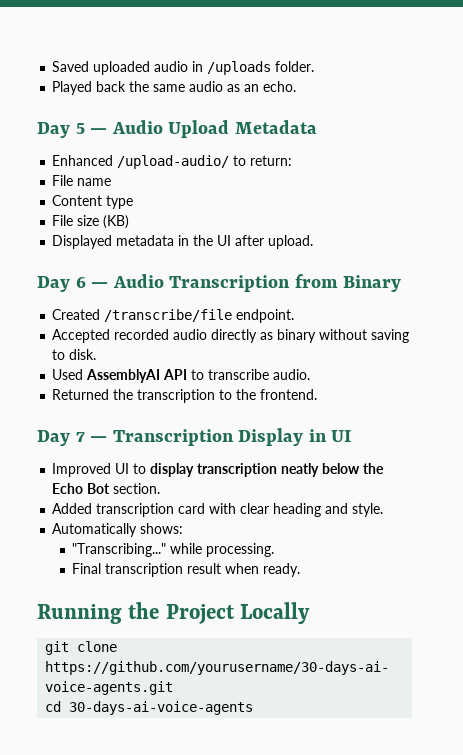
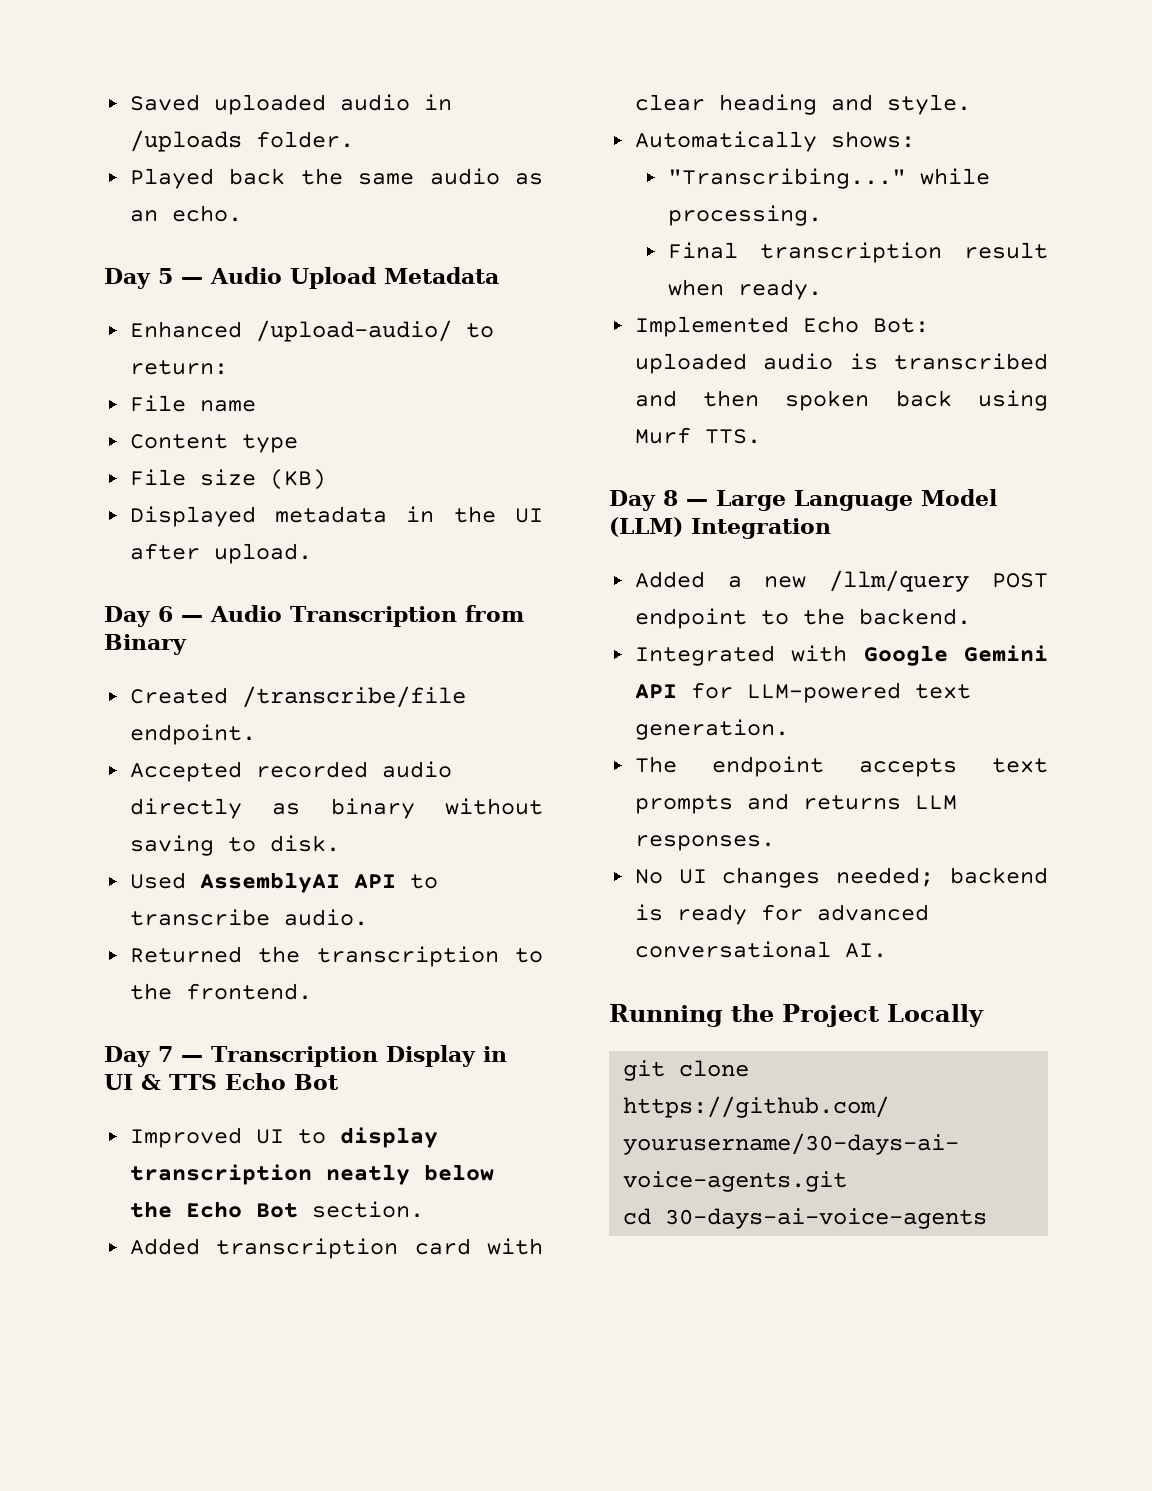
- Day 7 — Transcription Display in UI
+ Day 7 — Transcription Display in UI & TTS Echo Bot
+ Implemented Echo Bot: uploaded audio is transcribed and then spoken back using Murf TTS.
+ Day 8 — Large Language Model (LLM) Integration
+ Added a new /llm/query POST endpoint to the backend.
+ Integrated with Google Gemini API for LLM-powered text generation.
+ The endpoint accepts text prompts and returns LLM responses.
+ No UI changes needed; backend is ready for advanced conversational AI.

